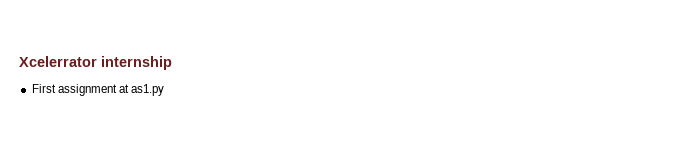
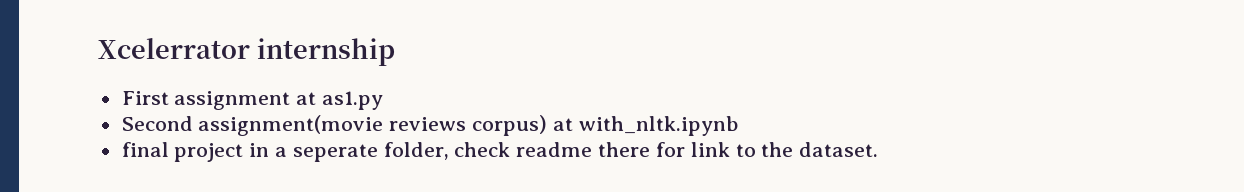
+ Second assignment(movie reviews corpus) at with_nltk.ipynb
+ final project in a seperate folder, check readme there for link to the dataset.

